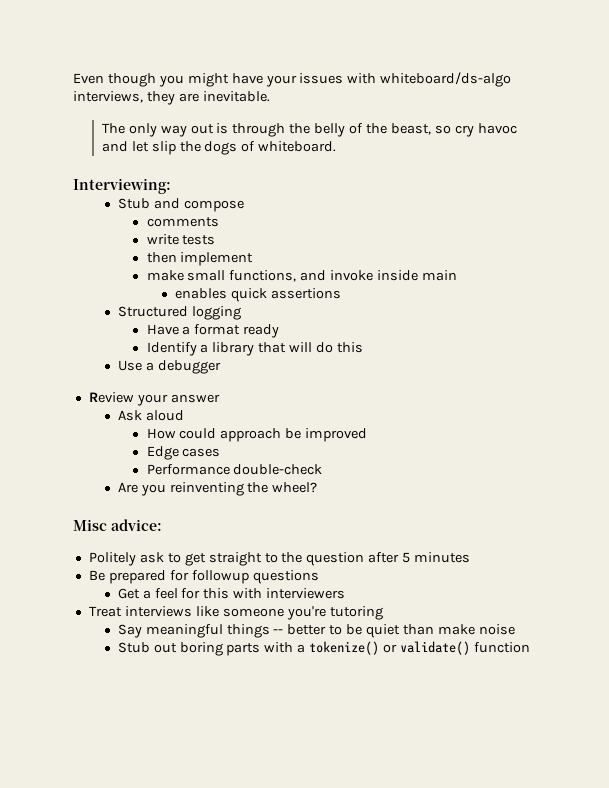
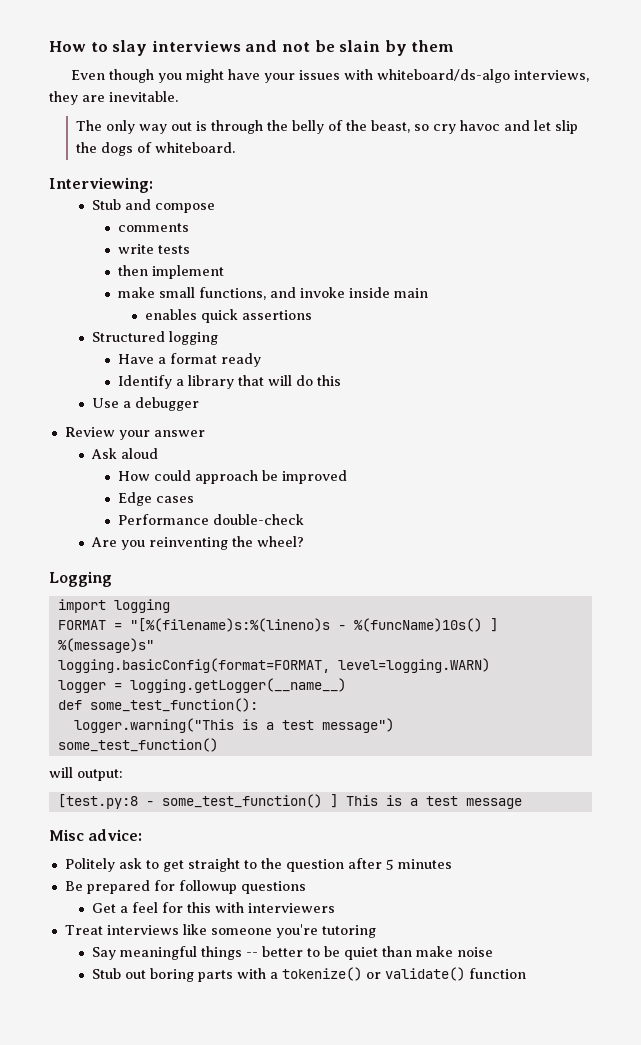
+ How to slay interviews and not be slain by them
+ Logging
+ import logging
+ FORMAT = "[%(filename)s:%(lineno)s - %(funcName)10s() ] %(message)s"
+ logging.basicConfig(format=FORMAT, level=logging.WARN)
+ logger = logging.getLogger(__name__)
+ def some_test_function():
+ logger.warning("This is a test message")
+ some_test_function()
+ will output:
+ [test.py:8 - some_test_function() ] This is a test message

